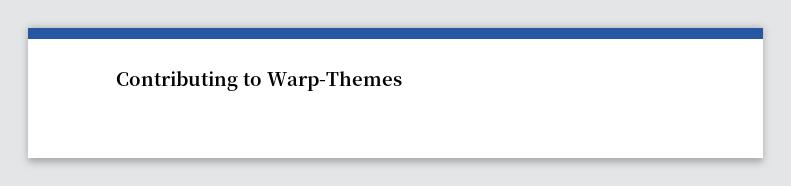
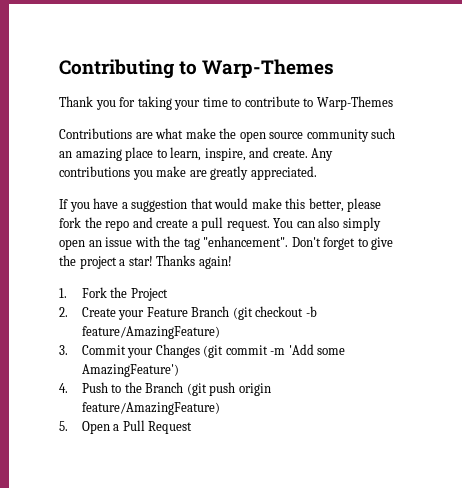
+ Thank you for taking your time to contribute to Warp-Themes
+ Contributions are what make the open source community such an amazing place to learn, inspire, and create. Any contributions you make are greatly appreciated.
+ If you have a suggestion that would make this better, please fork the repo and create a pull request. You can also simply open an issue with the tag "enhancement". Don't forget to give the project a star! Thanks again!
+ 1. Fork the Project
+ 2. Create your Feature Branch (git checkout -b feature/AmazingFeature)
+ 3. Commit your Changes (git commit -m 'Add some AmazingFeature')
+ 4. Push to the Branch (git push origin feature/AmazingFeature)
+ 5. Open a Pull Request

